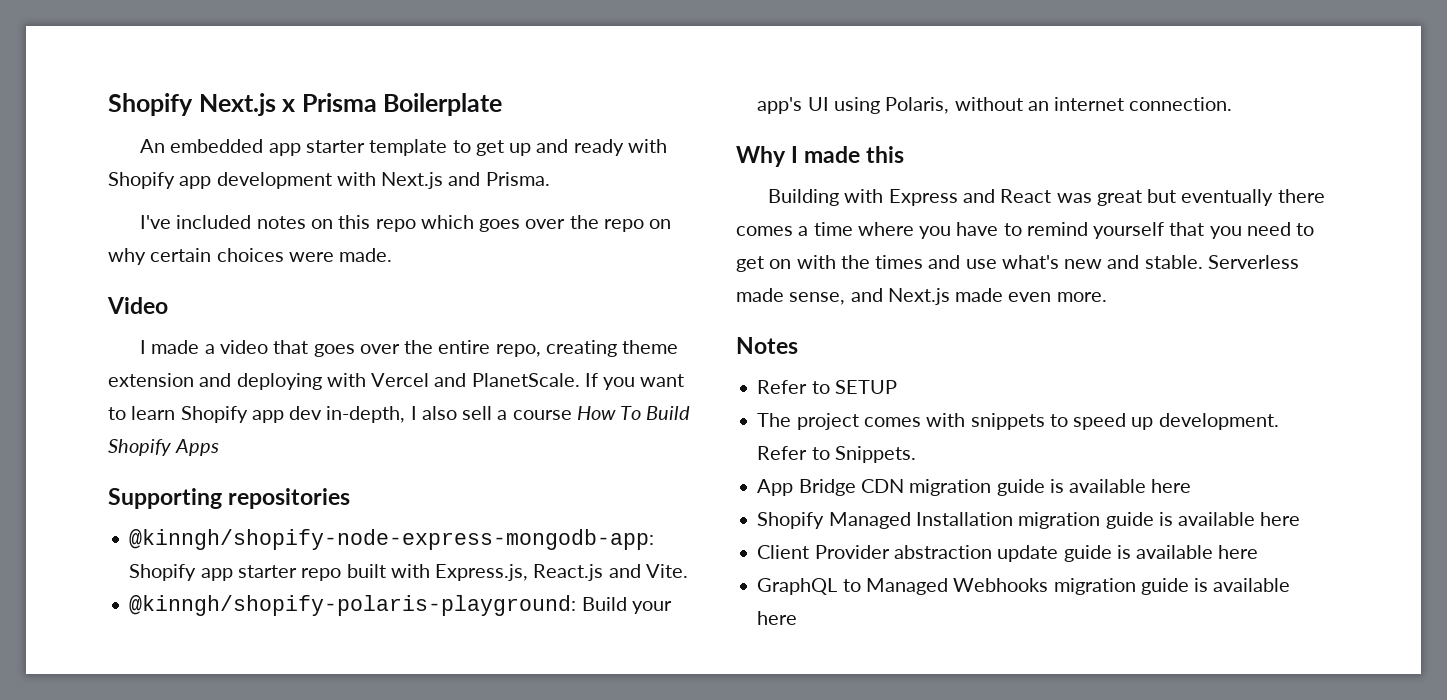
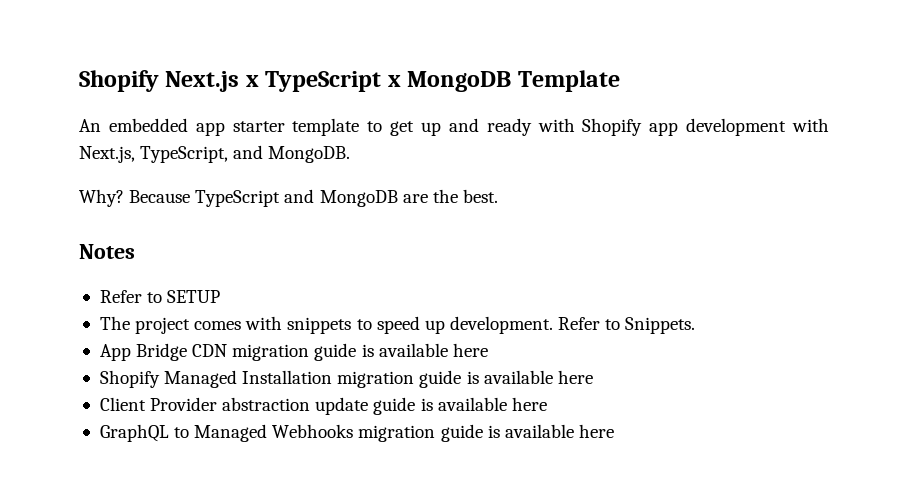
- Shopify Next.js x Prisma Boilerplate
+ Shopify Next.js x TypeScript x MongoDB Template
- An embedded app starter template to get up and ready with Shopify app development with Next.js and Prisma.
- I've included notes on this repo which goes over the repo on why certain choices were made.
- Video
- I made a video that goes over the entire repo, creating theme extension and deploying with Vercel and PlanetScale. If you want to learn Shopify app dev in-depth, I also sell a course How To Build Shopify Apps
- Supporting repositories
- @kinngh/shopify-node-express-mongodb-app: Shopify app starter repo built with Express.js, React.js and Vite.
- @kinngh/shopify-polaris-playground: Build your app's UI using Polaris, without an internet connection.
- Why I made this
- Building with Express and React was great but eventually there comes a time where you have to remind yourself that you need to get on with the times and use what's new and stable. Serverless made sense, and Next.js made even more.
+ An embedded app starter template to get up and ready with Shopify app development with Next.js, TypeScript, and MongoDB.
+ Why? Because TypeScript and MongoDB are the best.

